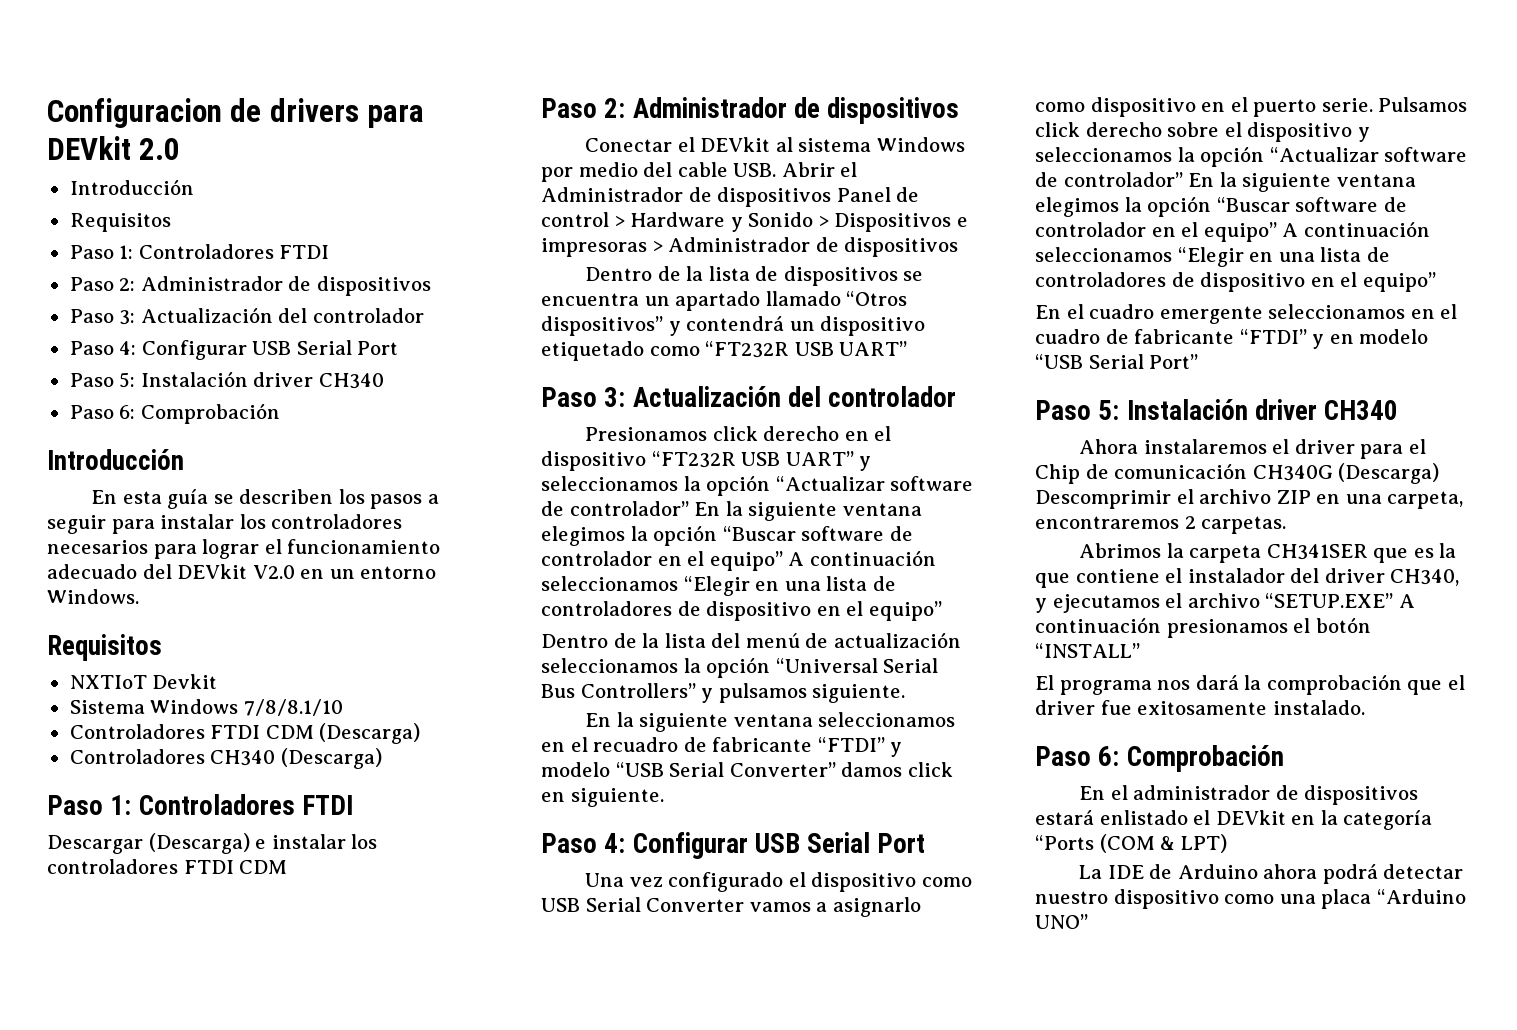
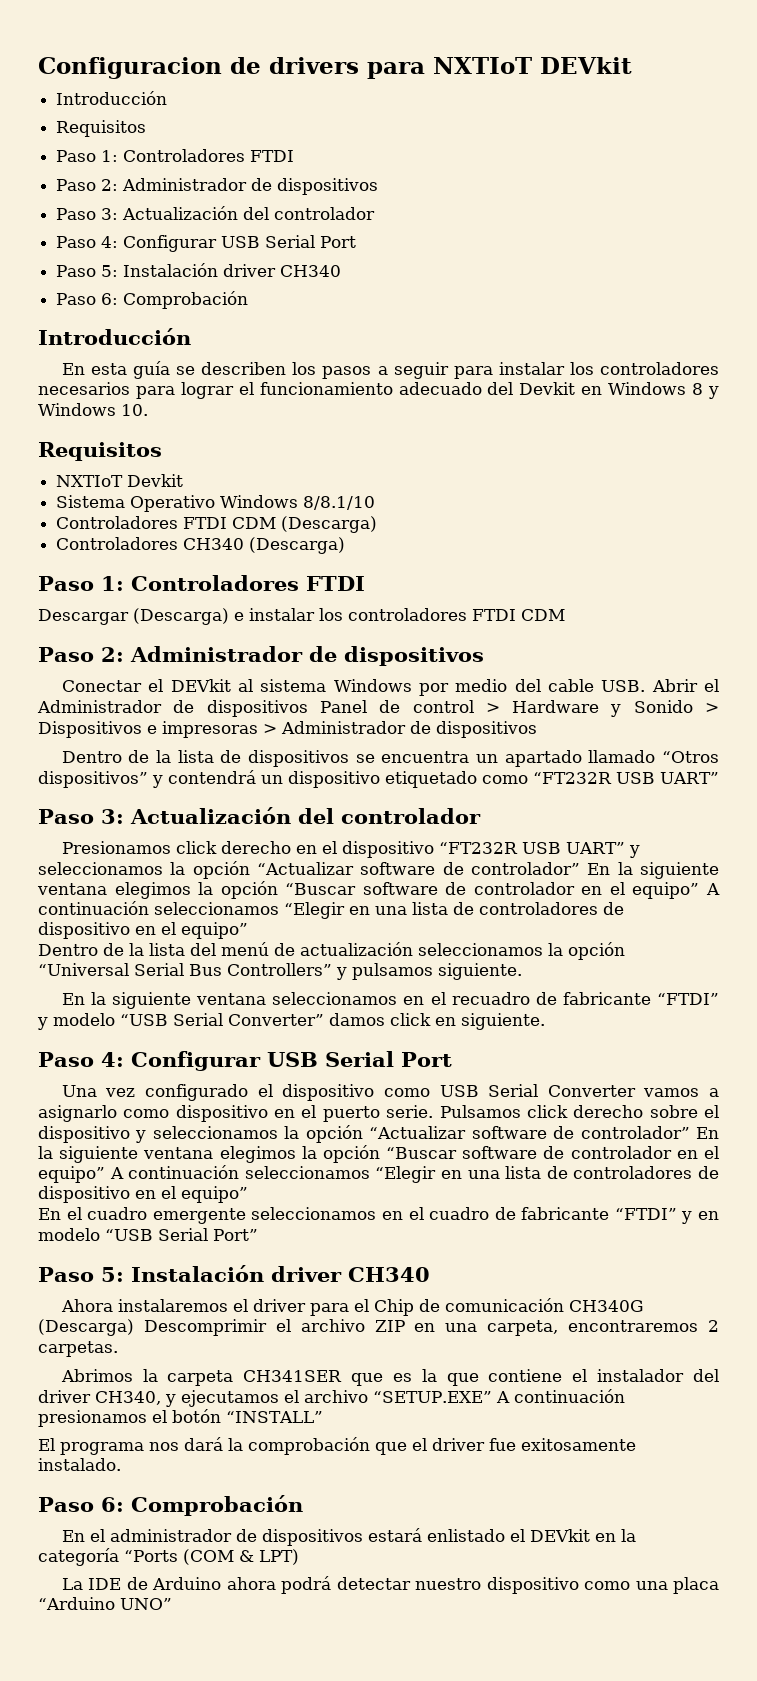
- Configuracion de drivers para DEVkit 2.0
+ Configuracion de drivers para NXTIoT DEVkit
- En esta guía se describen los pasos a seguir para instalar los controladores necesarios para lograr el funcionamiento adecuado del DEVkit V2.0 en un entorno Windows.
+ En esta guía se describen los pasos a seguir para instalar los controladores necesarios para lograr el funcionamiento adecuado del Devkit en Windows 8 y Windows 10.
- Sistema Windows 7/8/8.1/10
+ Sistema Operativo Windows 8/8.1/10

